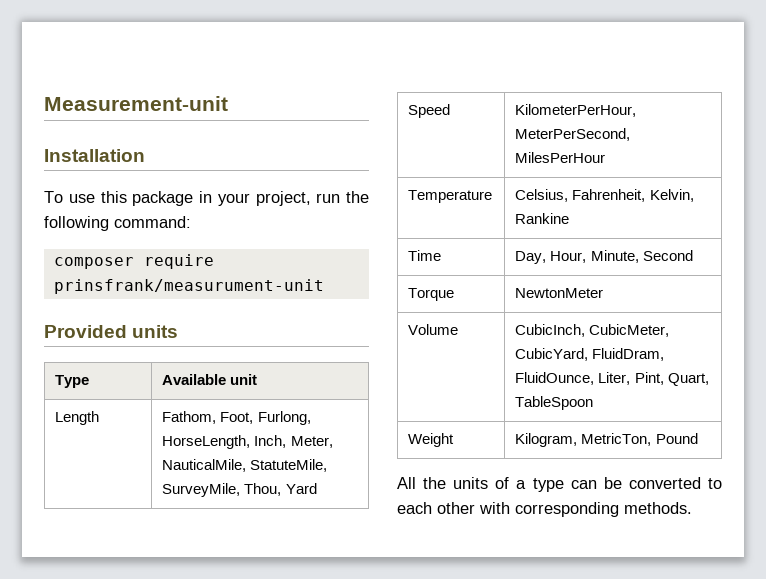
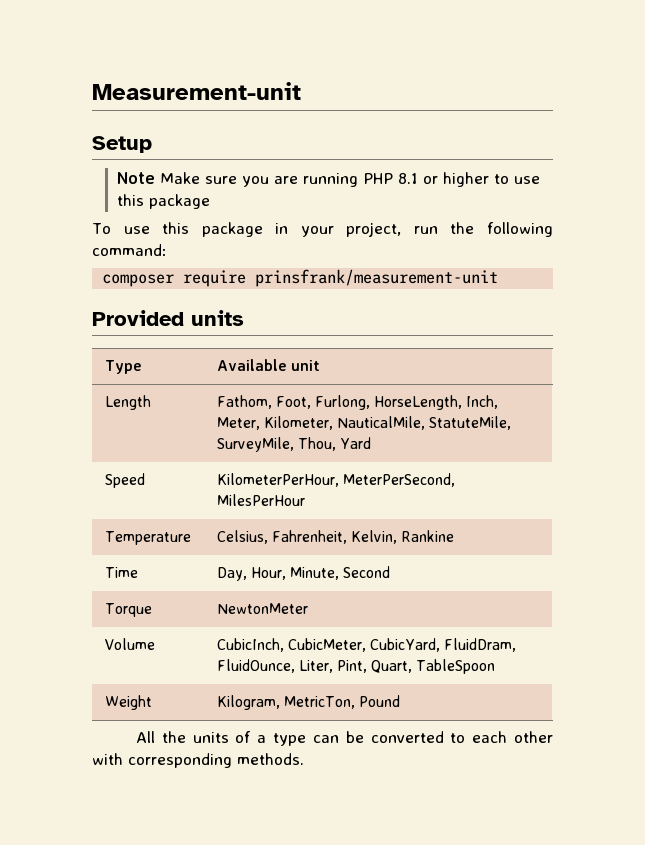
- Installation
+ Setup
+ Note Make sure you are running PHP 8.1 or higher to use this package
- composer require prinsfrank/measurument-unit
+ composer require prinsfrank/measurement-unit
- Length | Fathom, Foot, Furlong, HorseLength, Inch, Meter, NauticalMile, StatuteMile, SurveyMile, Thou, Yard
+ Length | Fathom, Foot, Furlong, HorseLength, Inch, Meter, Kilometer, NauticalMile, StatuteMile, SurveyMile, Thou, Yard

